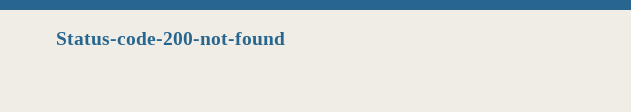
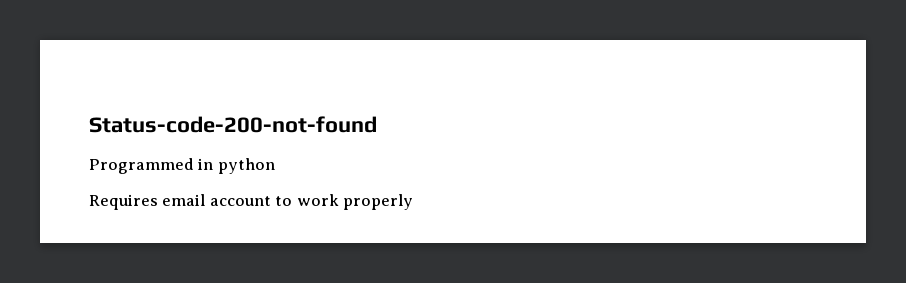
+ Programmed in python
+ Requires email account to work properly

